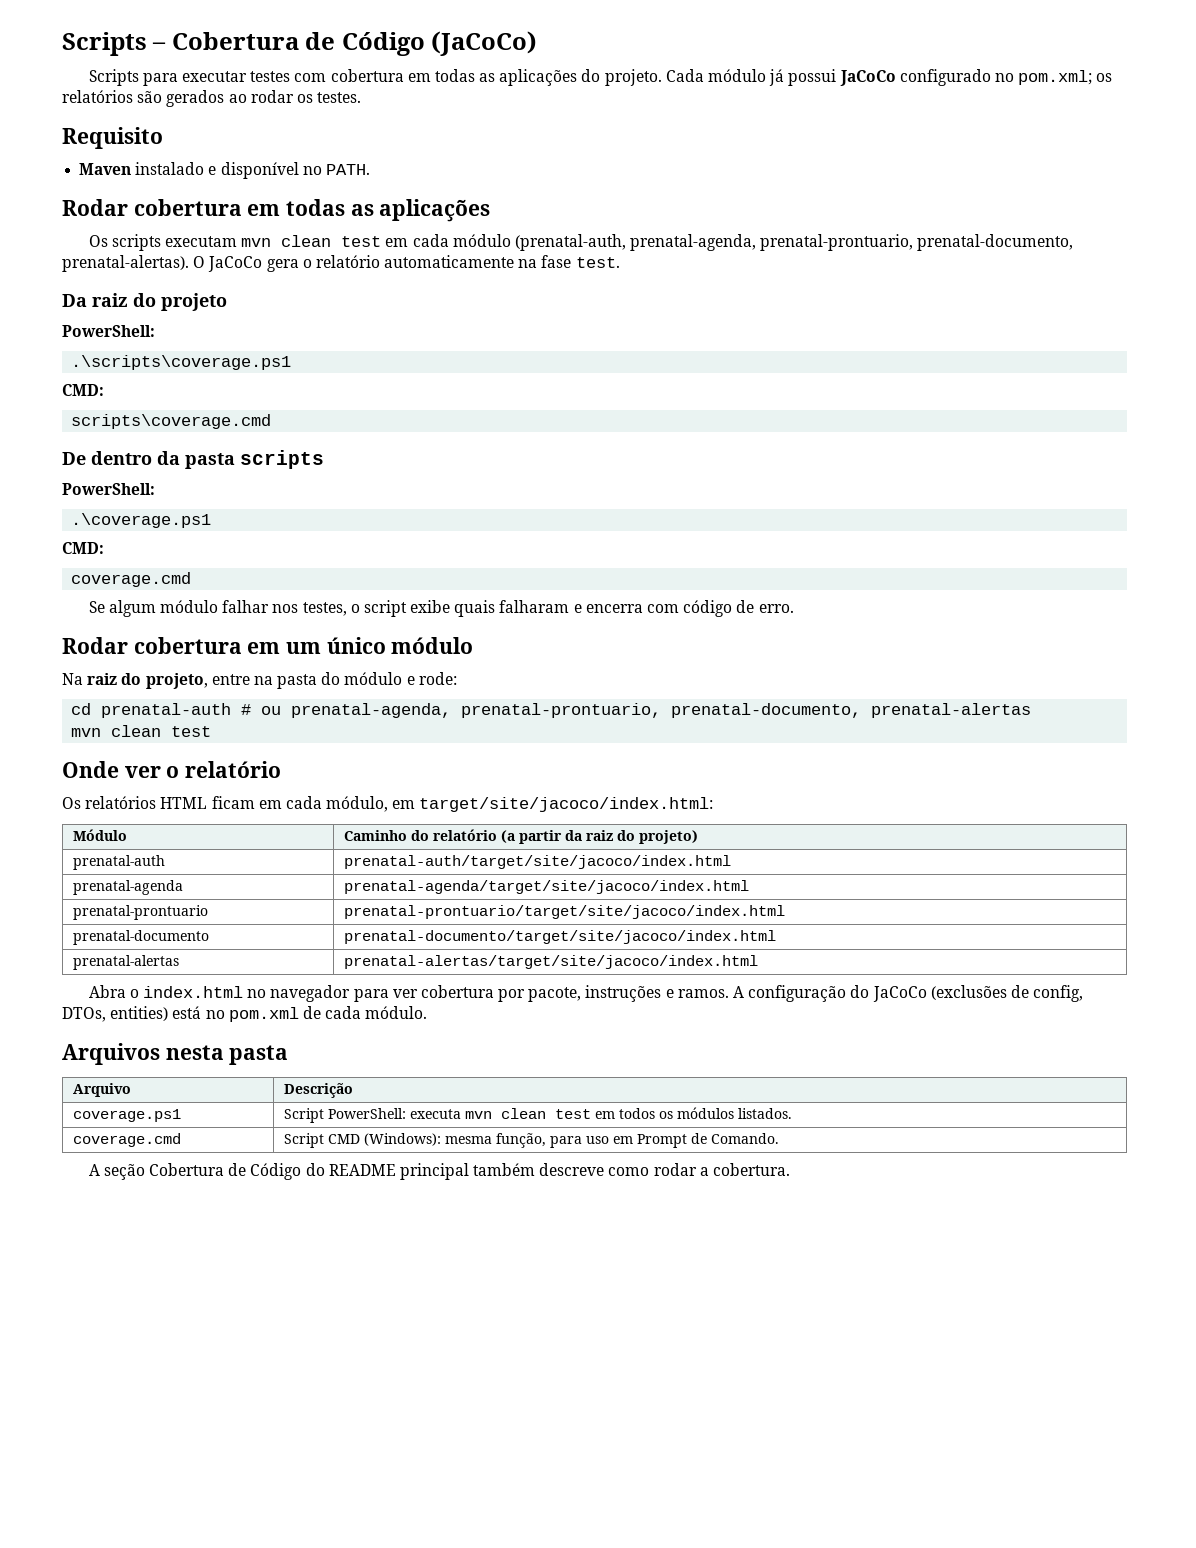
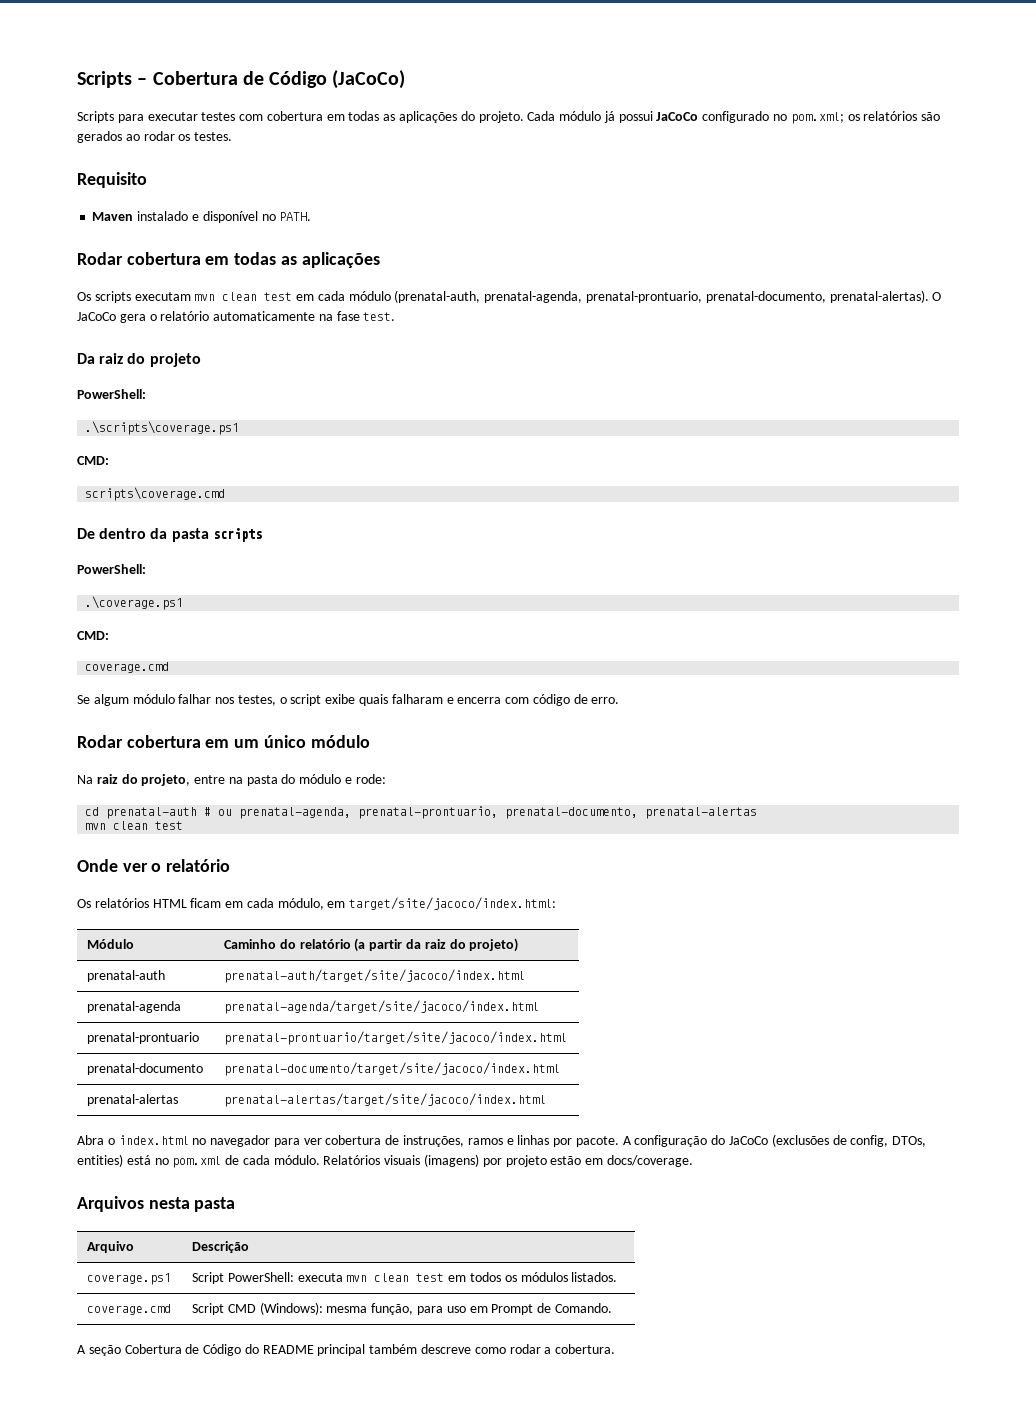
- Abra o index.html no navegador para ver cobertura por pacote, instruções e ramos.
+ Abra o index.html no navegador para ver cobertura de instruções, ramos e linhas por pacote.
+ Relatórios visuais (imagens) por projeto estão em docs/coverage.

